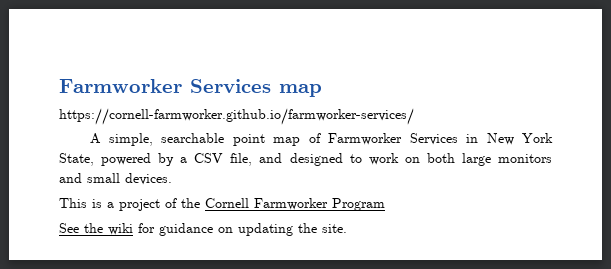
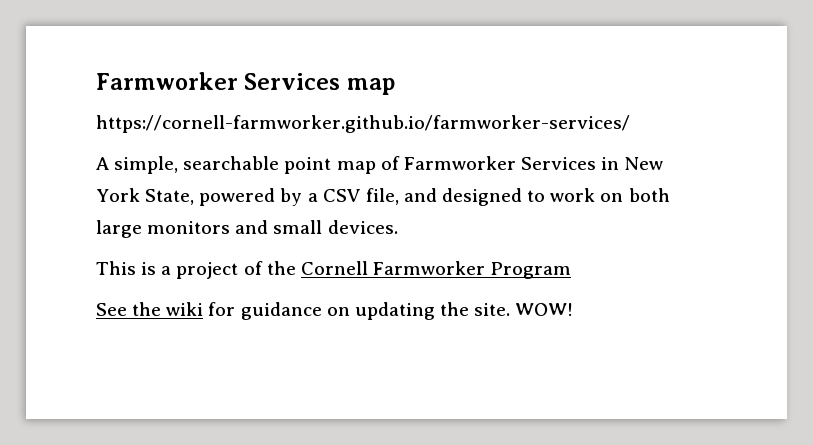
+ WOW!

